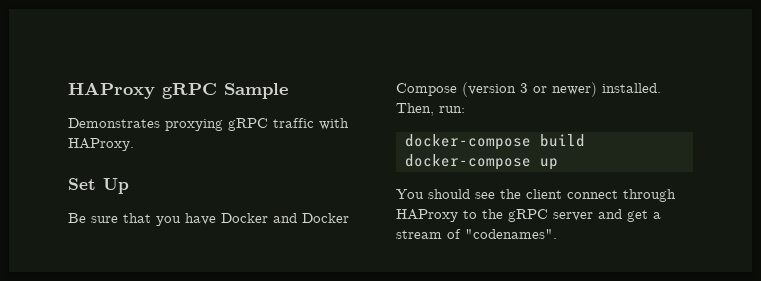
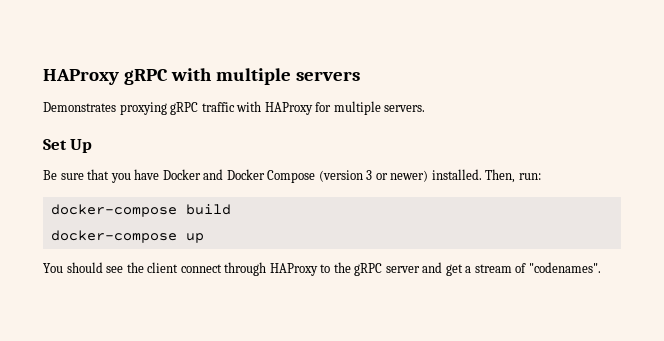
- HAProxy gRPC Sample
+ HAProxy gRPC with multiple servers
- Demonstrates proxying gRPC traffic with HAProxy.
+ Demonstrates proxying gRPC traffic with HAProxy for multiple servers.

